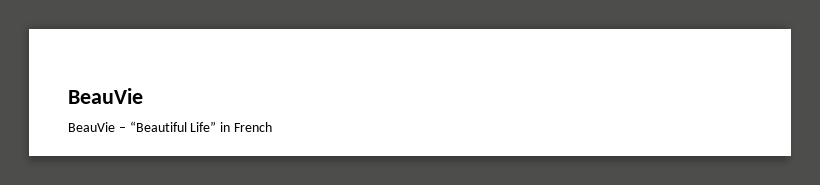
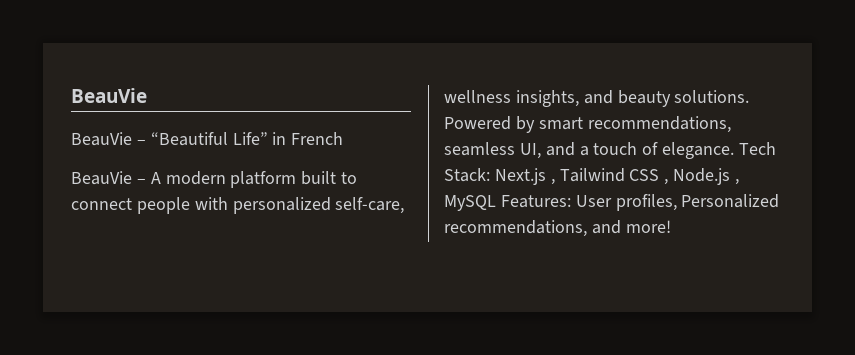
+ BeauVie – A modern platform built to connect people with personalized self-care, wellness insights, and beauty solutions. Powered by smart recommendations, seamless UI, and a touch of elegance. Tech Stack: Next.js , Tailwind CSS , Node.js , MySQL Features: User profiles, Personalized recommendations, and more!

